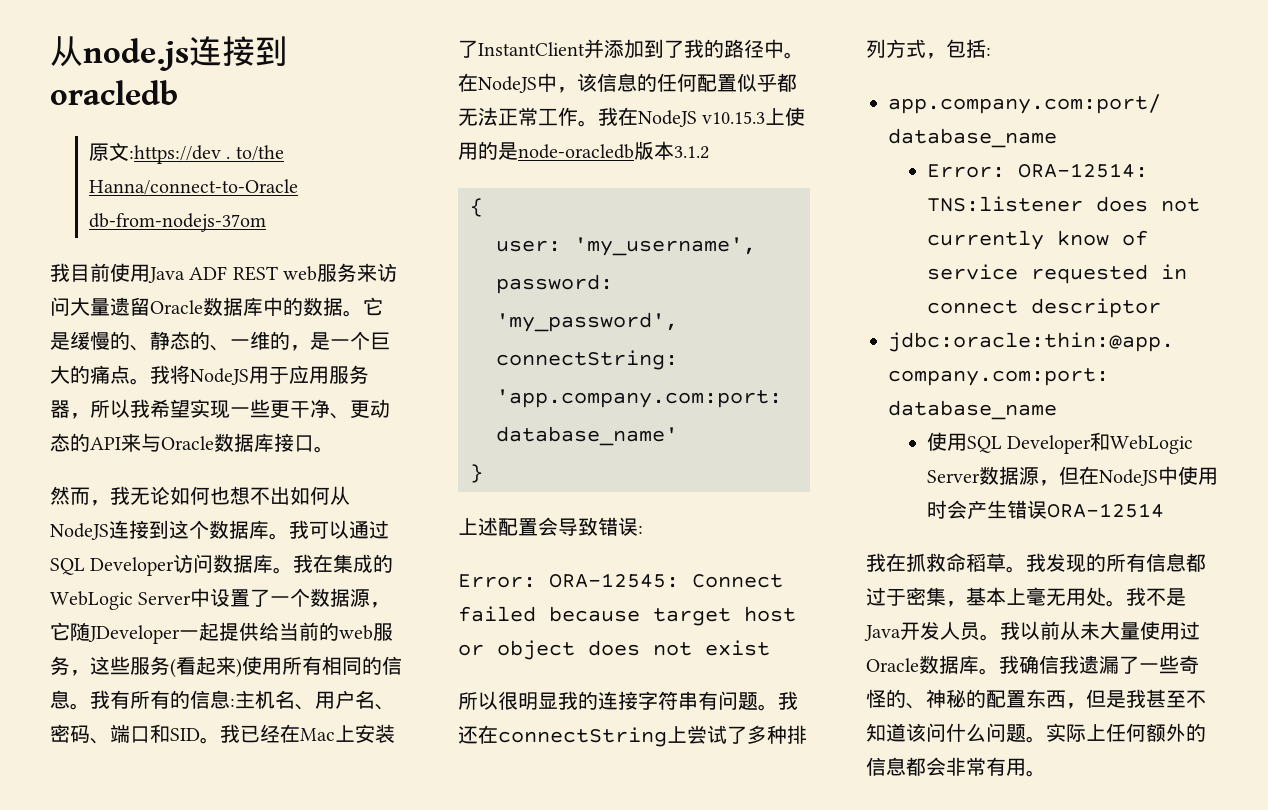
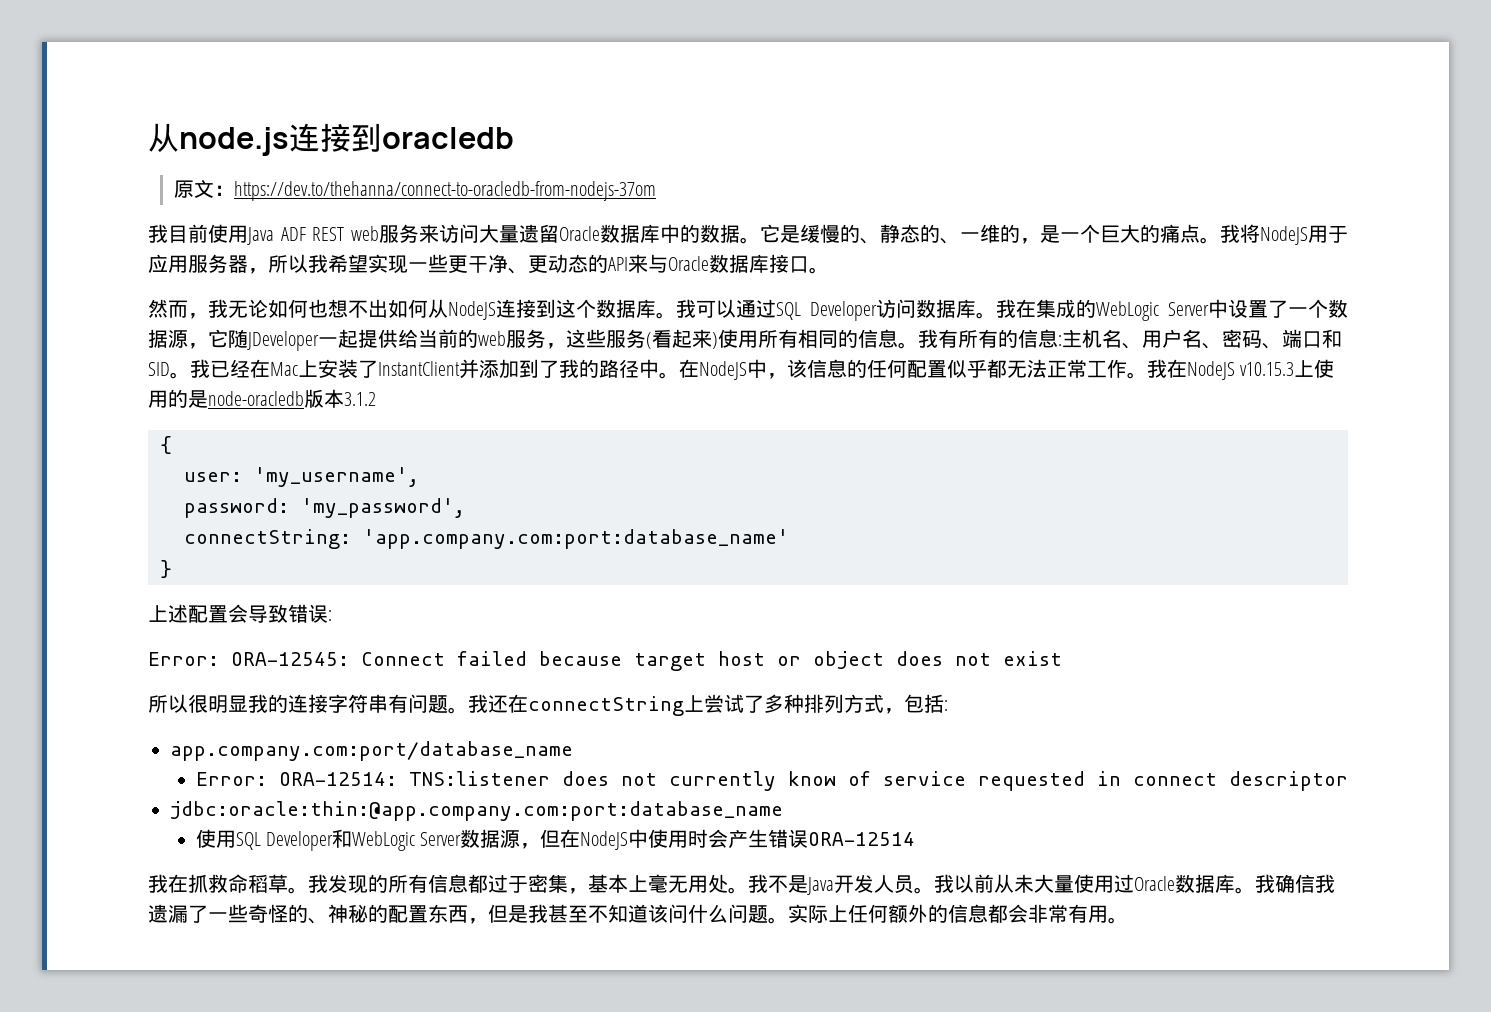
- 原文:https://dev . to/the Hanna/connect-to-Oracle db-from-nodejs-37om
+ 原文：https://dev.to/thehanna/connect-to-oracledb-from-nodejs-37om

